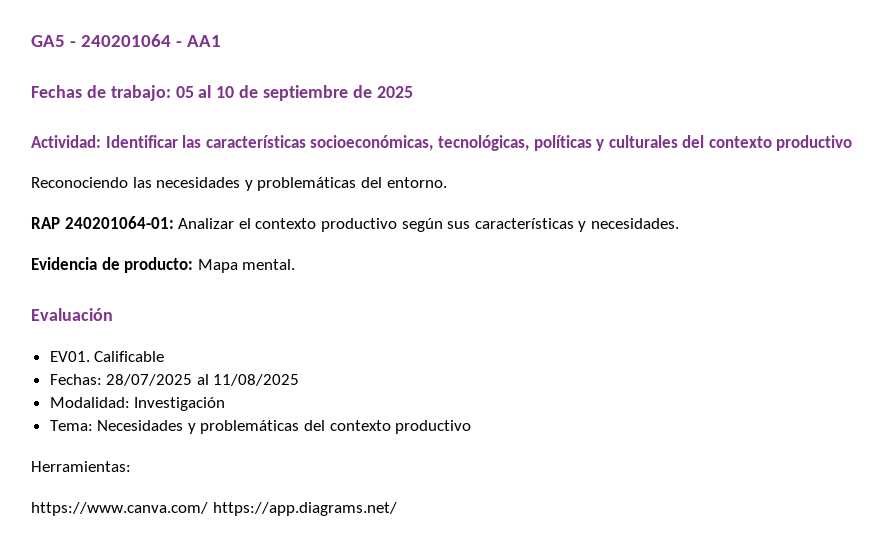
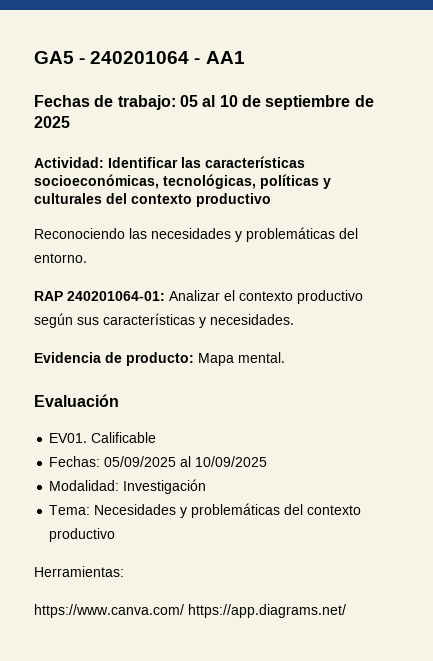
- Fechas: 28/07/2025 al 11/08/2025
+ Fechas: 05/09/2025 al 10/09/2025

